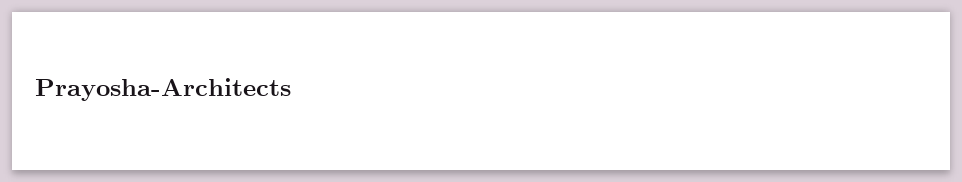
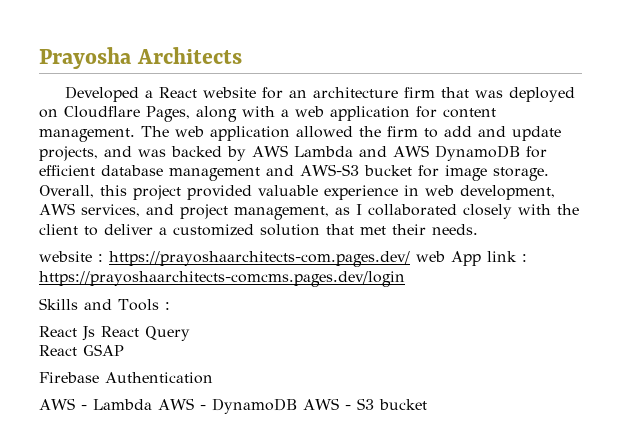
- Prayosha-Architects
+ Prayosha Architects
+ Developed a React website for an architecture firm that was deployed on Cloudflare Pages, along with a web application for content management. The web application allowed the firm to add and update projects, and was backed by AWS Lambda and AWS DynamoDB for efficient database management and AWS-S3 bucket for image storage. Overall, this project provided valuable experience in web development, AWS services, and project management, as I collaborated closely with the client to deliver a customized solution that met their needs.
+ website : https://prayoshaarchitects-com.pages.dev/ web App link : https://prayoshaarchitects-comcms.pages.dev/login
+ Skills and Tools :
+ React Js React Query
+ React GSAP
+ Firebase Authentication
+ AWS - Lambda AWS - DynamoDB AWS - S3 bucket

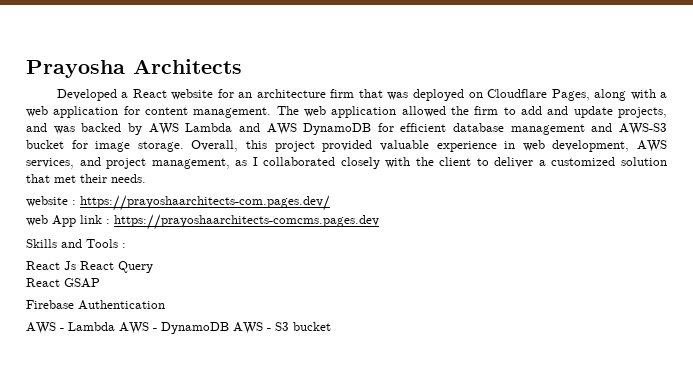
- website : https://prayoshaarchitects-com.pages.dev/ web App link : https://prayoshaarchitects-comcms.pages.dev/login
+ website : https://prayoshaarchitects-com.pages.dev/
+ web App link : https://prayoshaarchitects-comcms.pages.dev

